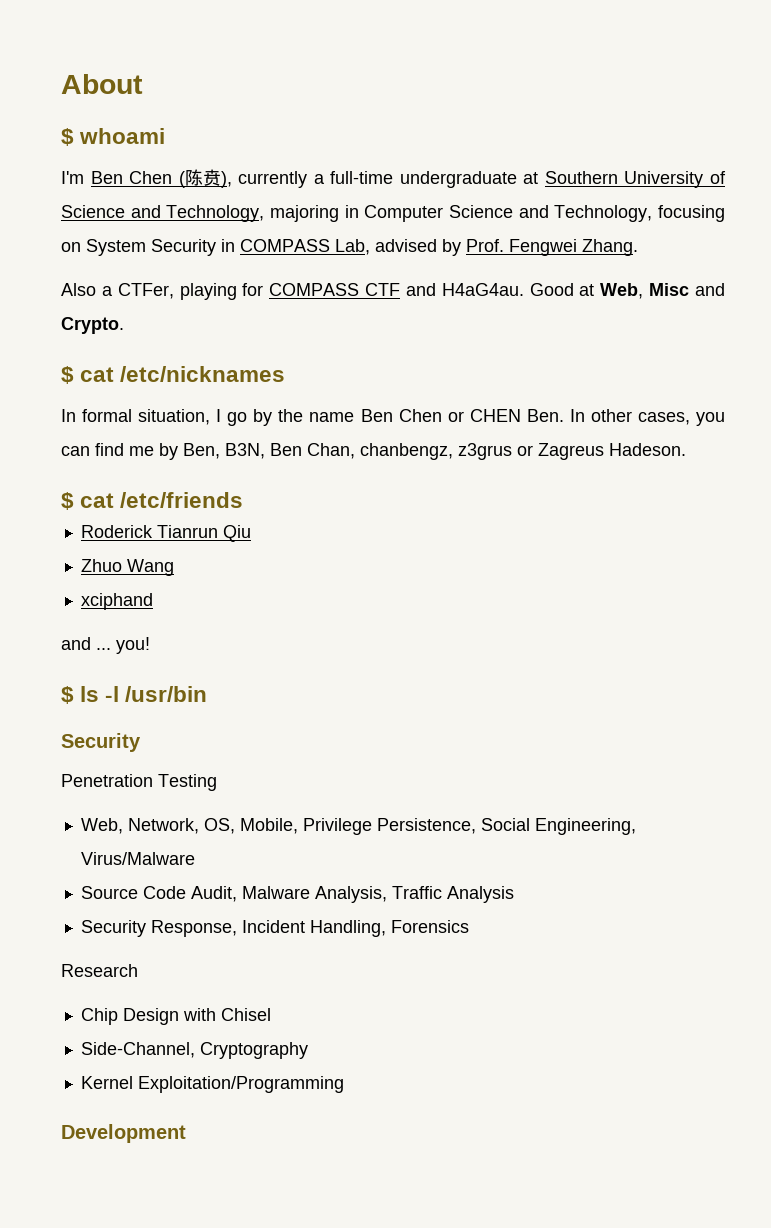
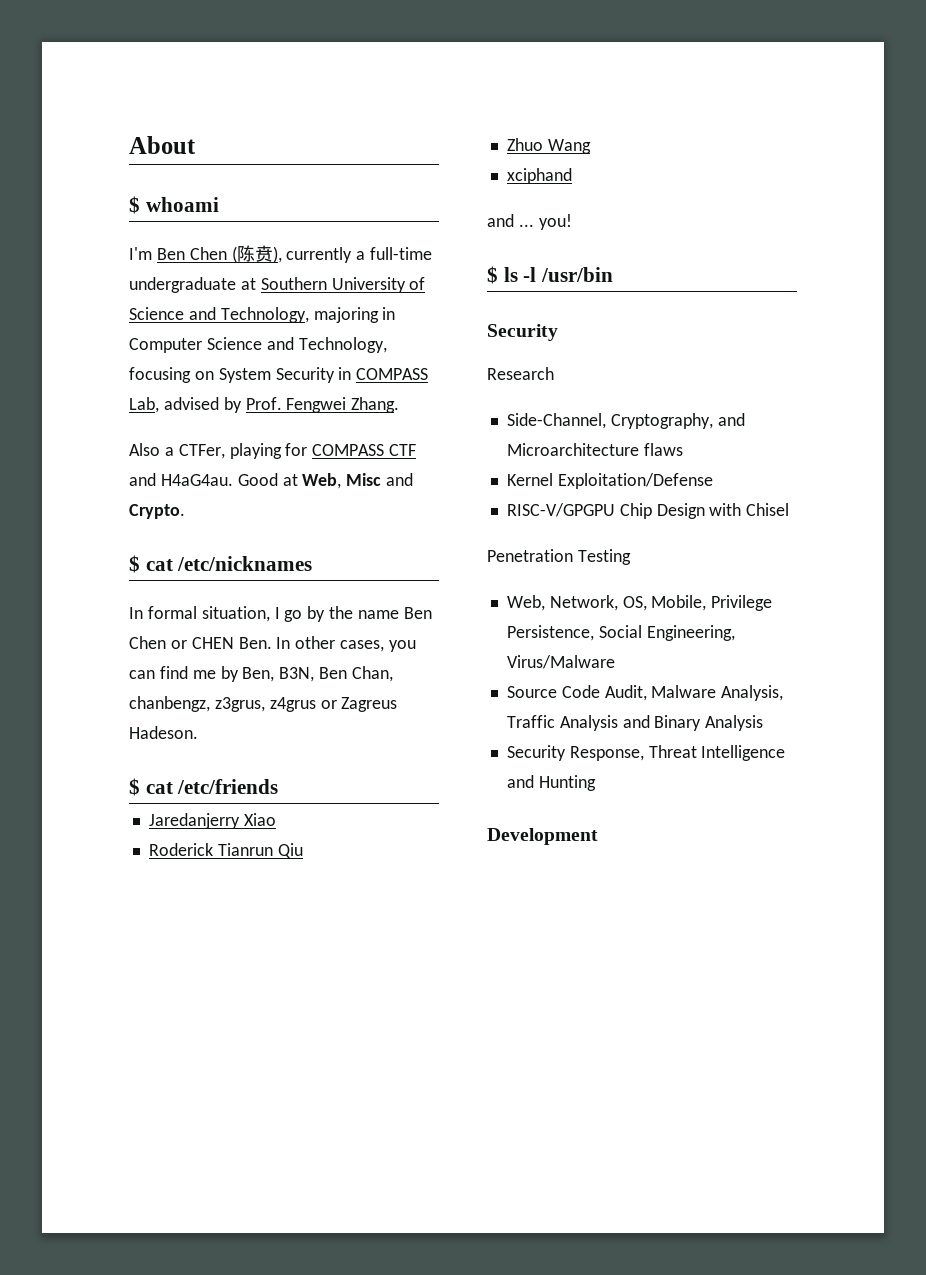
- In formal situation, I go by the name Ben Chen or CHEN Ben. In other cases, you can find me by Ben, B3N, Ben Chan, chanbengz, z3grus or Zagreus Hadeson.
+ In formal situation, I go by the name Ben Chen or CHEN Ben. In other cases, you can find me by Ben, B3N, Ben Chan, chanbengz, z3grus, z4grus or Zagreus Hadeson.
+ Jaredanjerry Xiao
+ Research
+ Side-Channel, Cryptography, and Microarchitecture flaws
+ Kernel Exploitation/Defense
+ RISC-V/GPGPU Chip Design with Chisel
- Source Code Audit, Malware Analysis, Traffic Analysis
+ Source Code Audit, Malware Analysis, Traffic Analysis and Binary Analysis
- Security Response, Incident Handling, Forensics
- Research
- Chip Design with Chisel
- Side-Channel, Cryptography
- Kernel Exploitation/Programming
+ Security Response, Threat Intelligence and Hunting

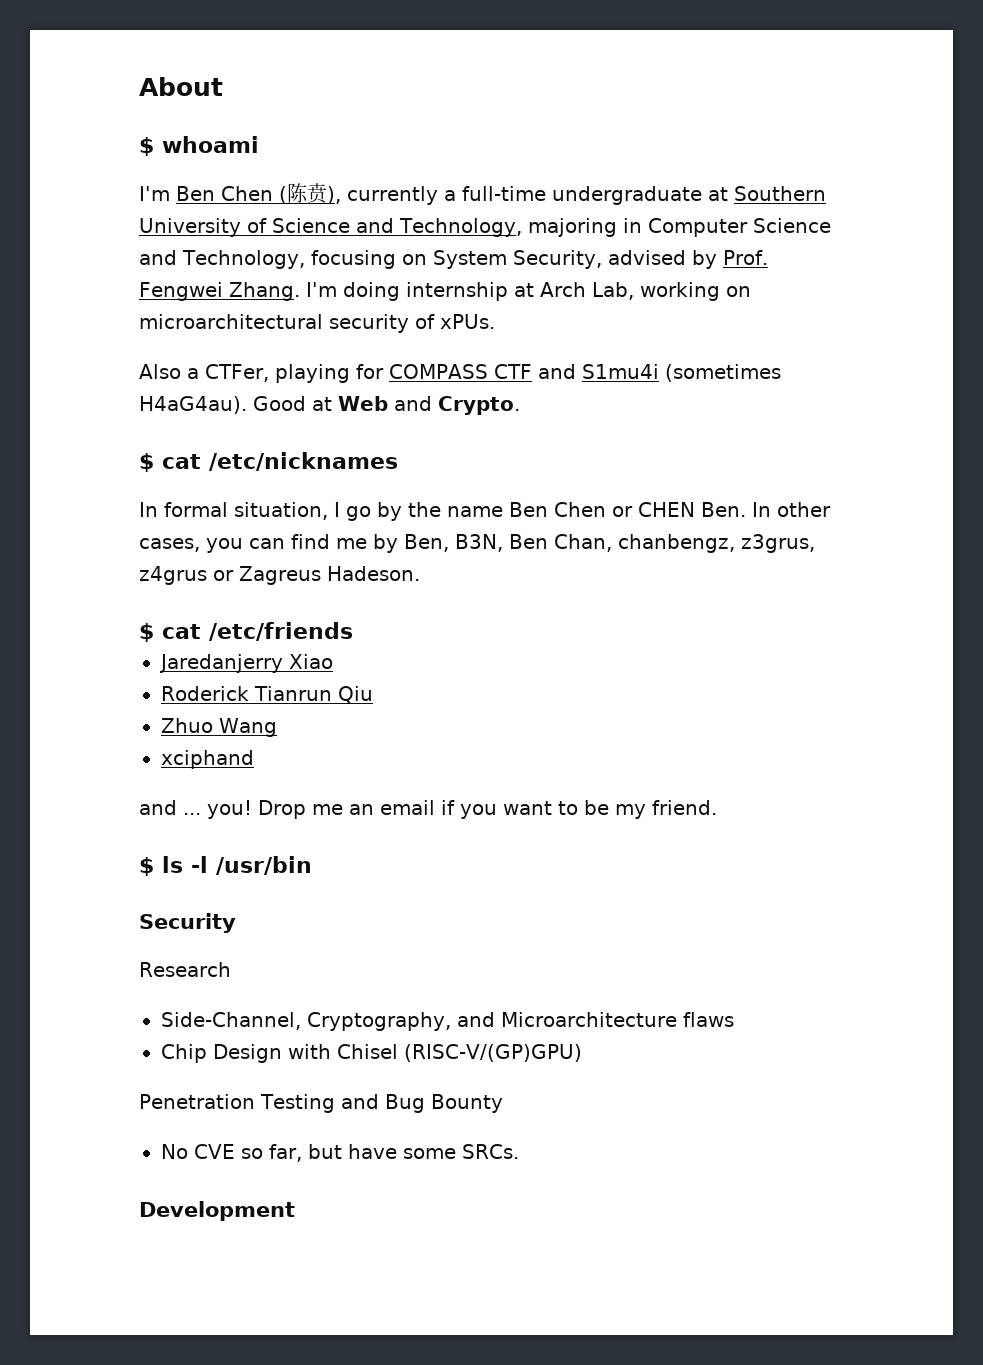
- I'm Ben Chen (陈贲), currently a full-time undergraduate at Southern University of Science and Technology, majoring in Computer Science and Technology, focusing on System Security in COMPASS Lab, advised by Prof. Fengwei Zhang.
+ I'm Ben Chen (陈贲), currently a full-time undergraduate at Southern University of Science and Technology, majoring in Computer Science and Technology, focusing on System Security, advised by Prof. Fengwei Zhang. I'm doing internship at Arch Lab, working on microarchitectural security of xPUs.
- Also a CTFer, playing for COMPASS CTF and H4aG4au. Good at Web, Misc and Crypto.
+ Also a CTFer, playing for COMPASS CTF and S1mu4i (sometimes H4aG4au). Good at Web and Crypto.
+ Drop me an email if you want to be my friend.
- Kernel Exploitation/Defense
- RISC-V/GPGPU Chip Design with Chisel
+ Chip Design with Chisel (RISC-V/(GP)GPU)
- Penetration Testing
- Web, Network, OS, Mobile, Privilege Persistence, Social Engineering, Virus/Malware
- Source Code Audit, Malware Analysis, Traffic Analysis and Binary Analysis
- Security Response, Threat Intelligence and Hunting
+ Penetration Testing and Bug Bounty
+ No CVE so far, but have some SRCs.

